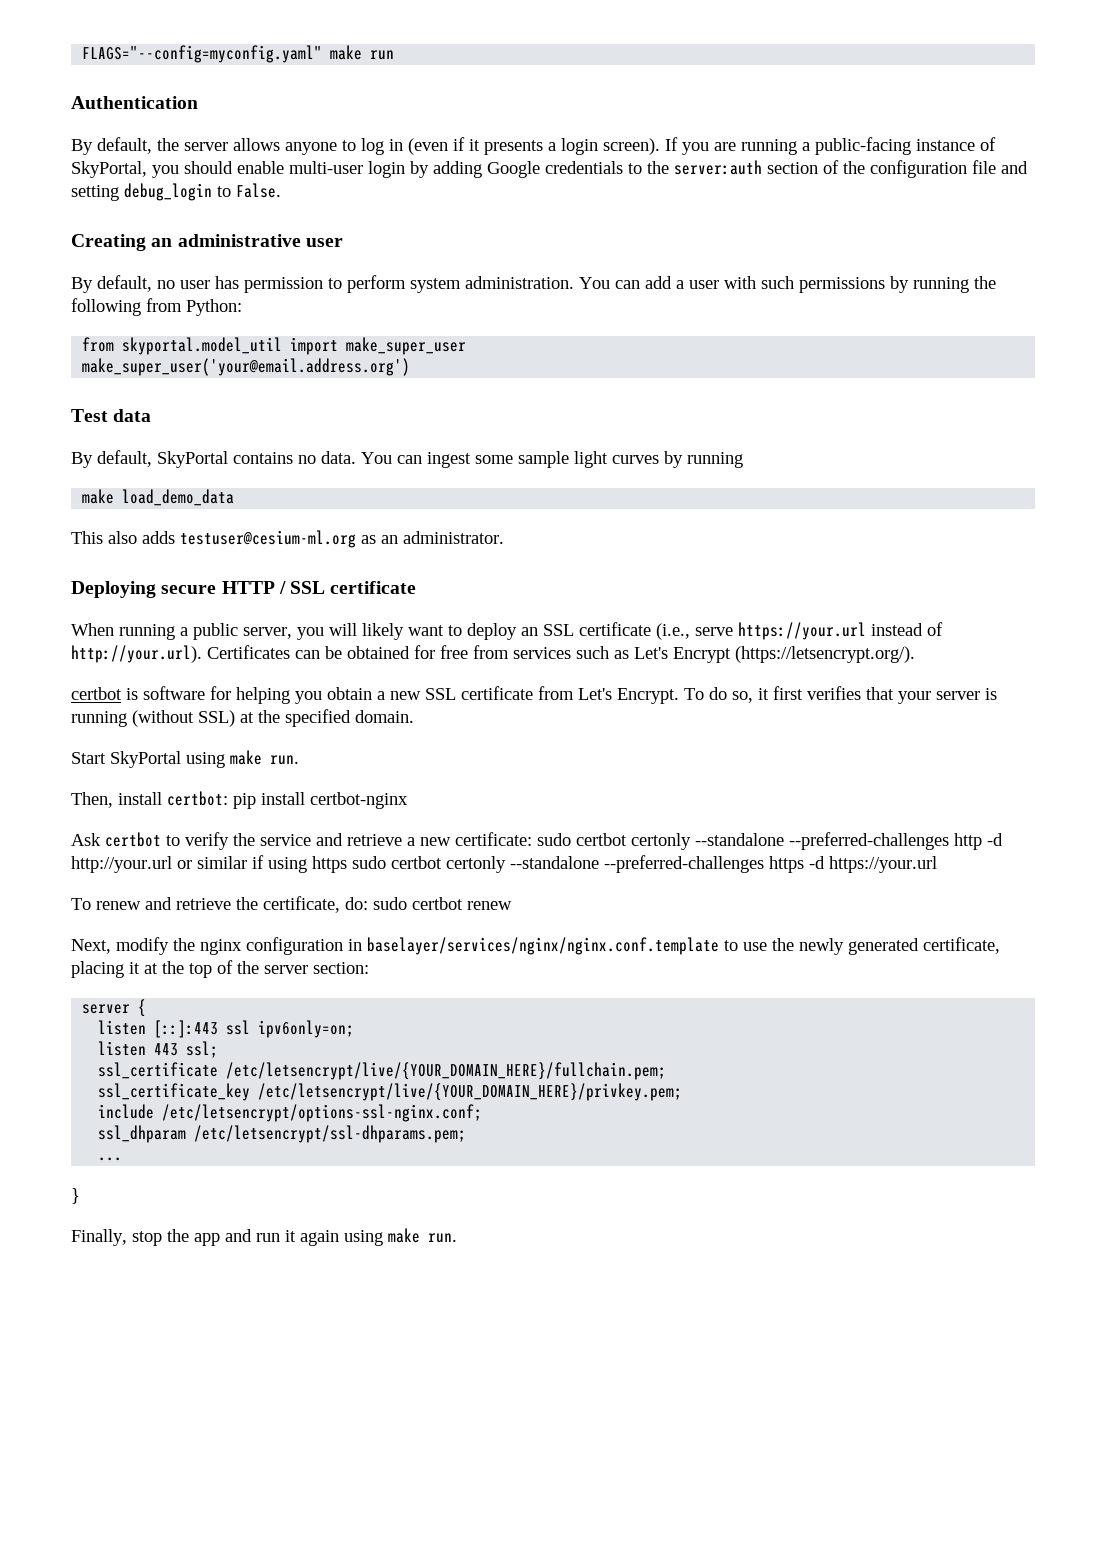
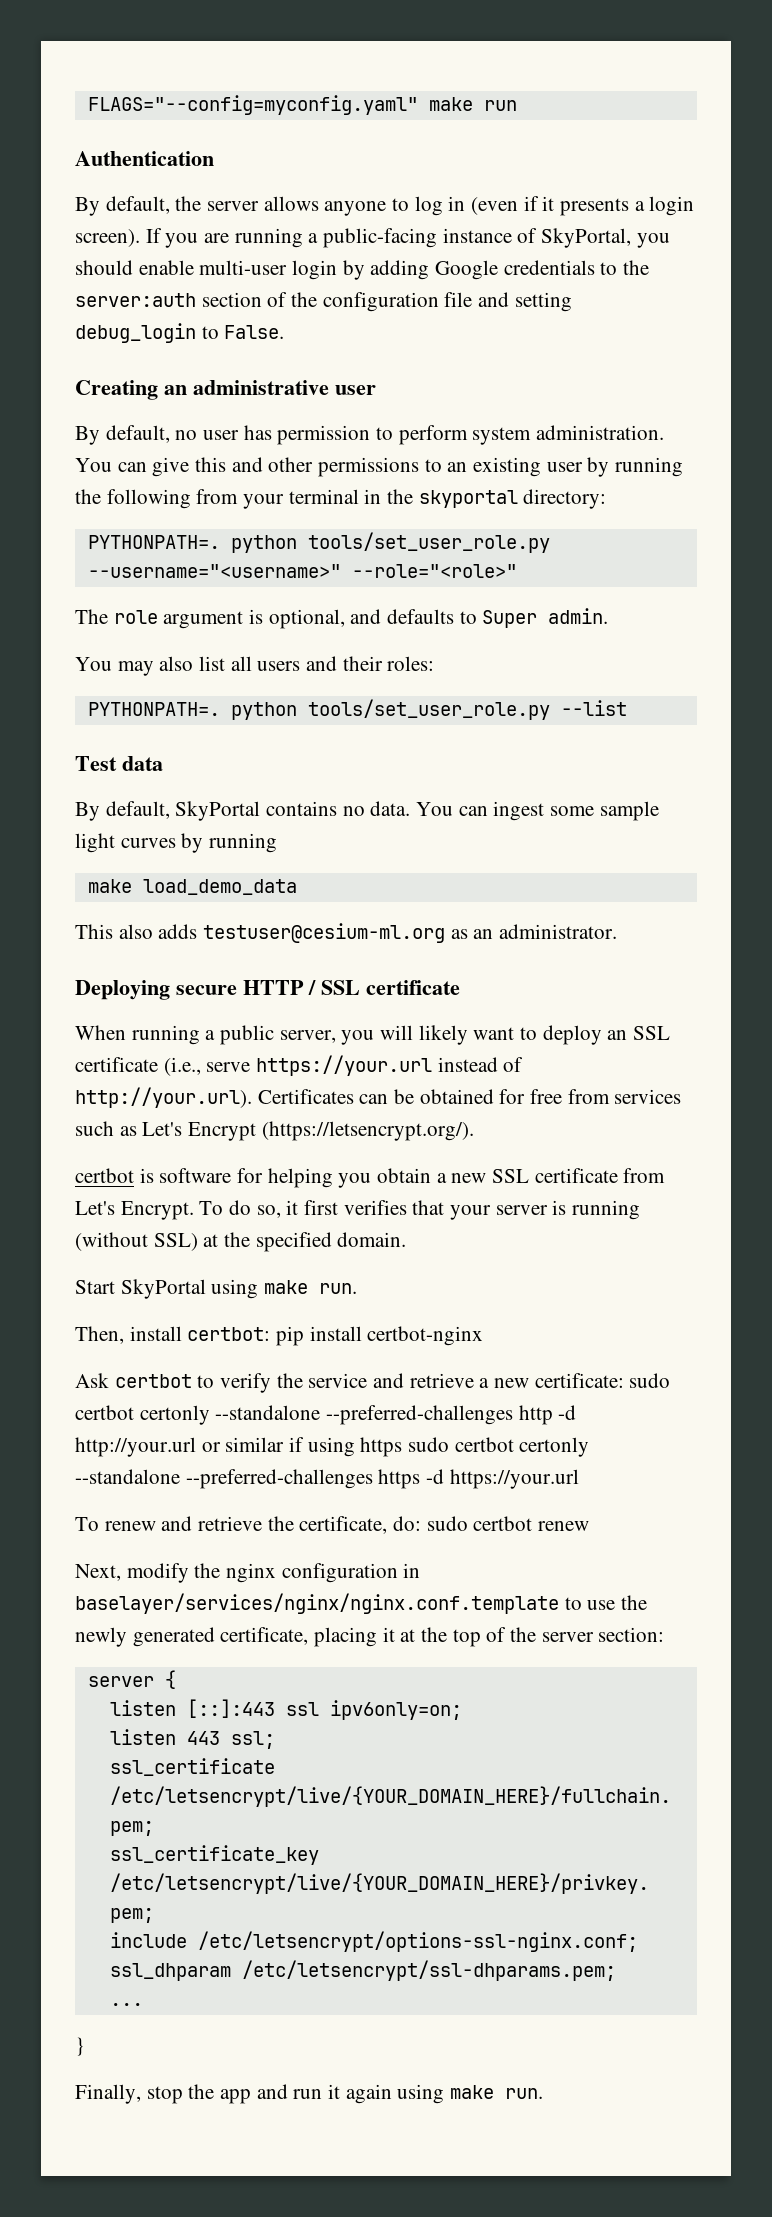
- You can add a user with such permissions by running the following from Python:
- from skyportal.model_util import make_super_user
- make_super_user('your@email.address.org')
+ You can give this and other permissions to an existing user by running the following from your terminal in the skyportal directory:
+ PYTHONPATH=. python tools/set_user_role.py --username="<username>" --role="<role>"
+ The role argument is optional, and defaults to Super admin.
+ You may also list all users and their roles:
+ PYTHONPATH=. python tools/set_user_role.py --list

